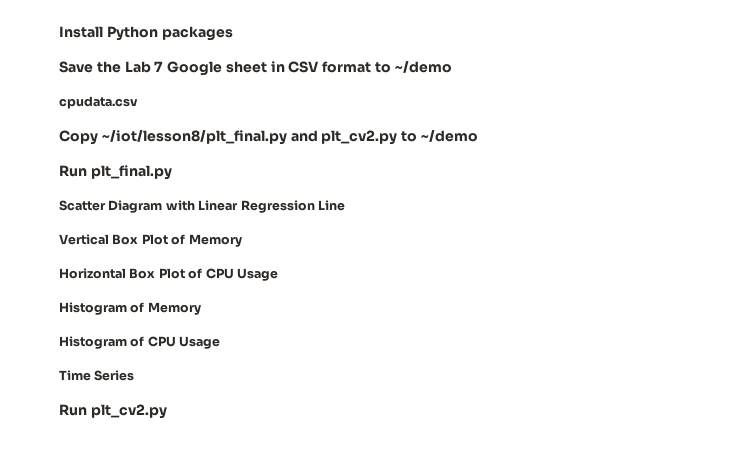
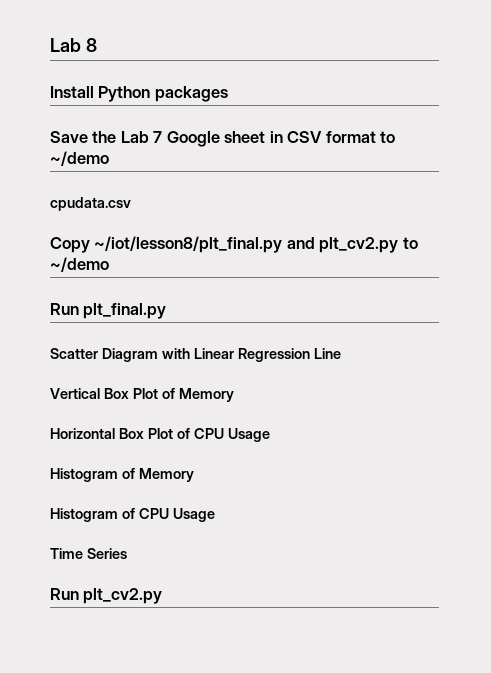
+ Lab 8

